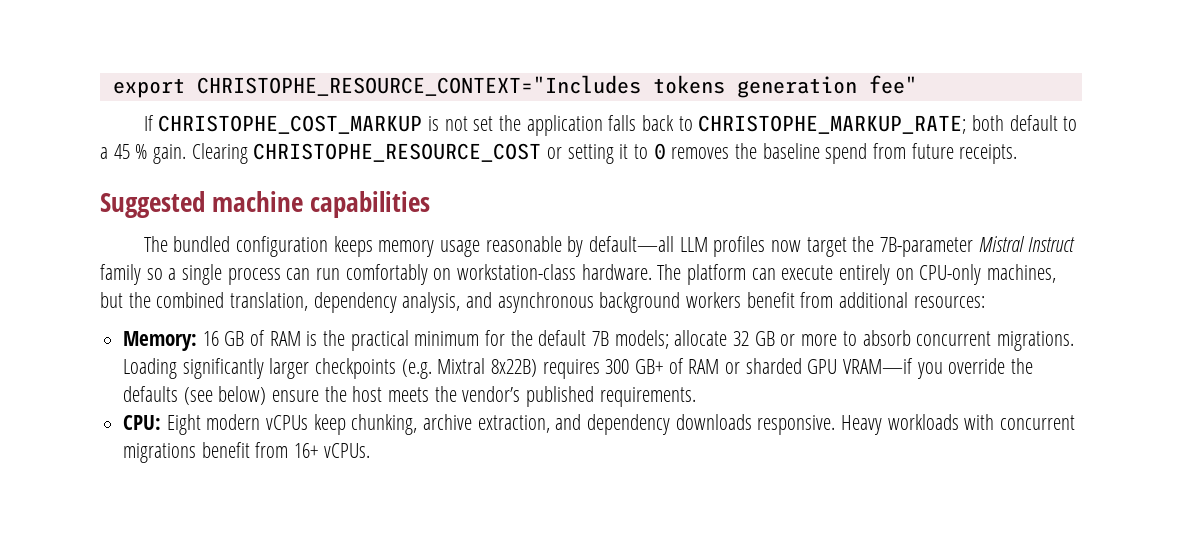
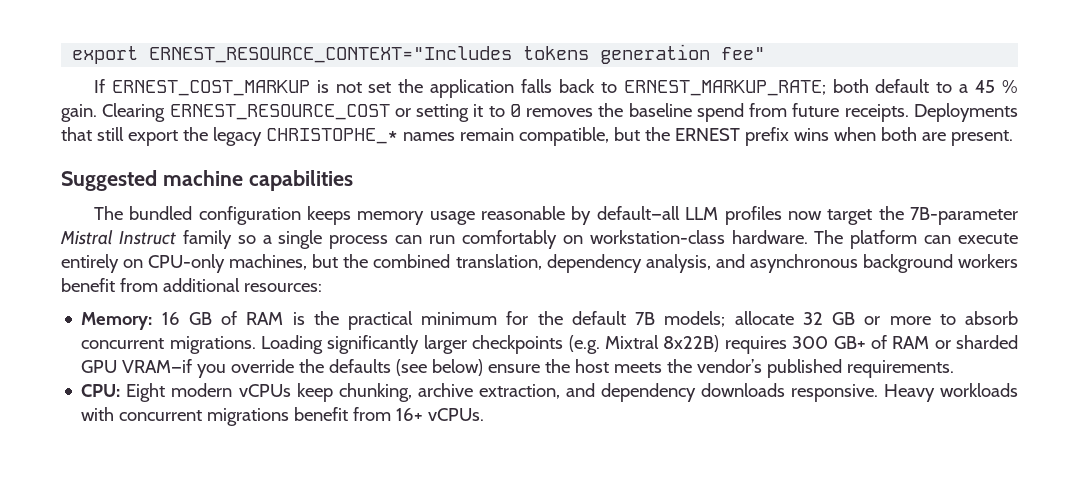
- export CHRISTOPHE_RESOURCE_CONTEXT="Includes tokens generation fee"
+ export ERNEST_RESOURCE_CONTEXT="Includes tokens generation fee"
- If CHRISTOPHE_COST_MARKUP is not set the application falls back to CHRISTOPHE_MARKUP_RATE; both default to a 45 % gain.
+ If ERNEST_COST_MARKUP is not set the application falls back to ERNEST_MARKUP_RATE; both default to a 45 % gain.
- Clearing CHRISTOPHE_RESOURCE_COST or setting it to 0 removes the baseline spend from future receipts.
+ Clearing ERNEST_RESOURCE_COST or setting it to 0 removes the baseline spend from future receipts. Deployments that still export the legacy CHRISTOPHE_* names remain compatible, but the ERNEST prefix wins when both are present.

